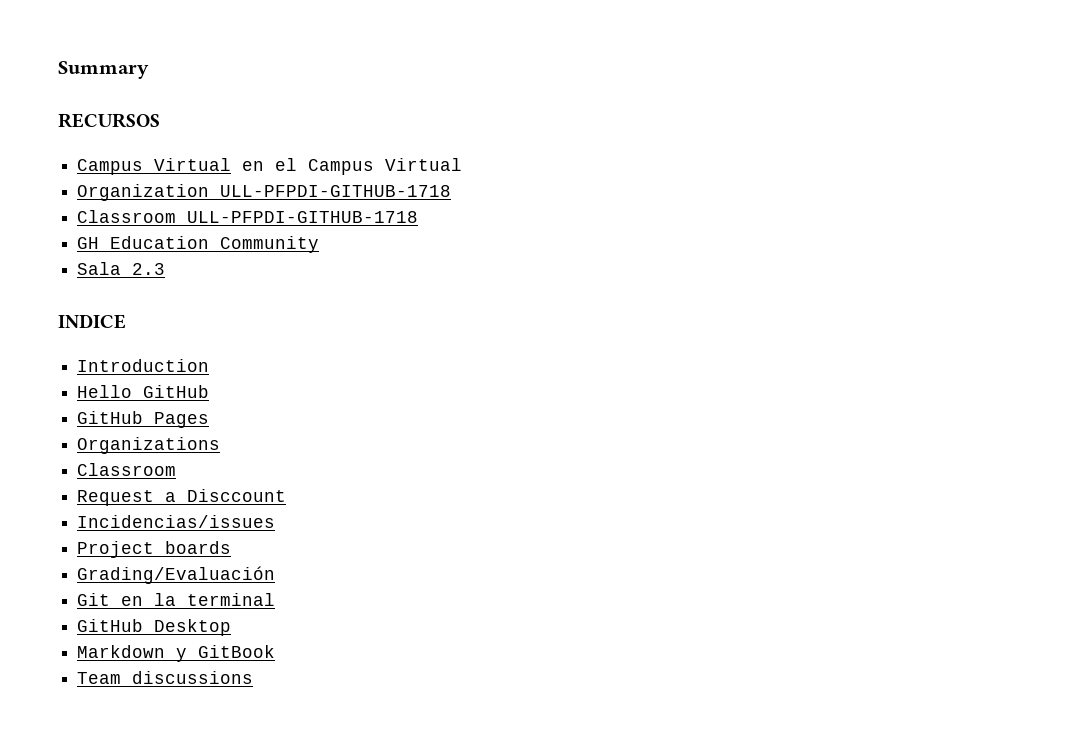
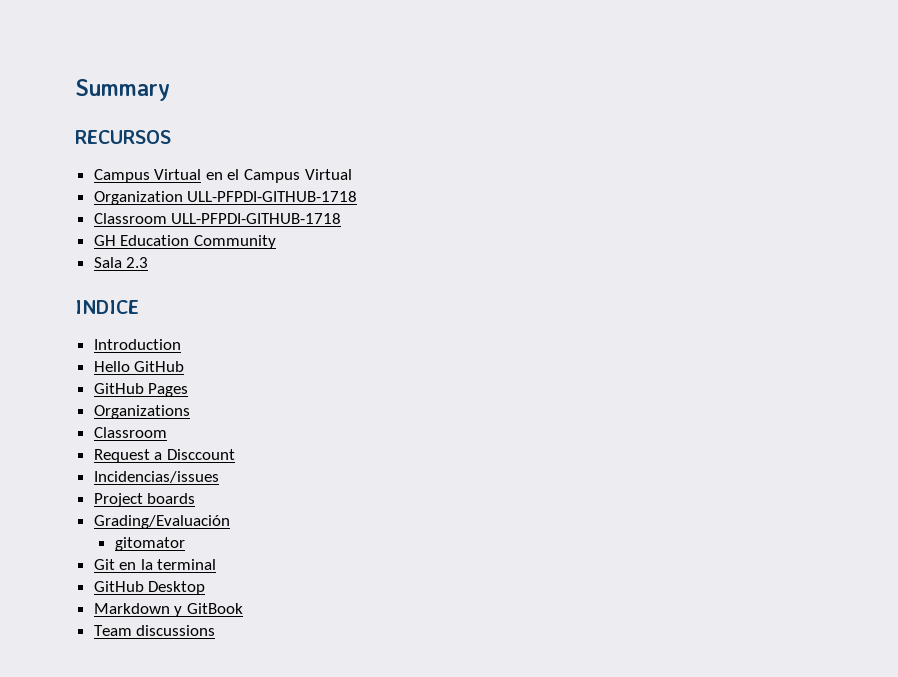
+ gitomator

